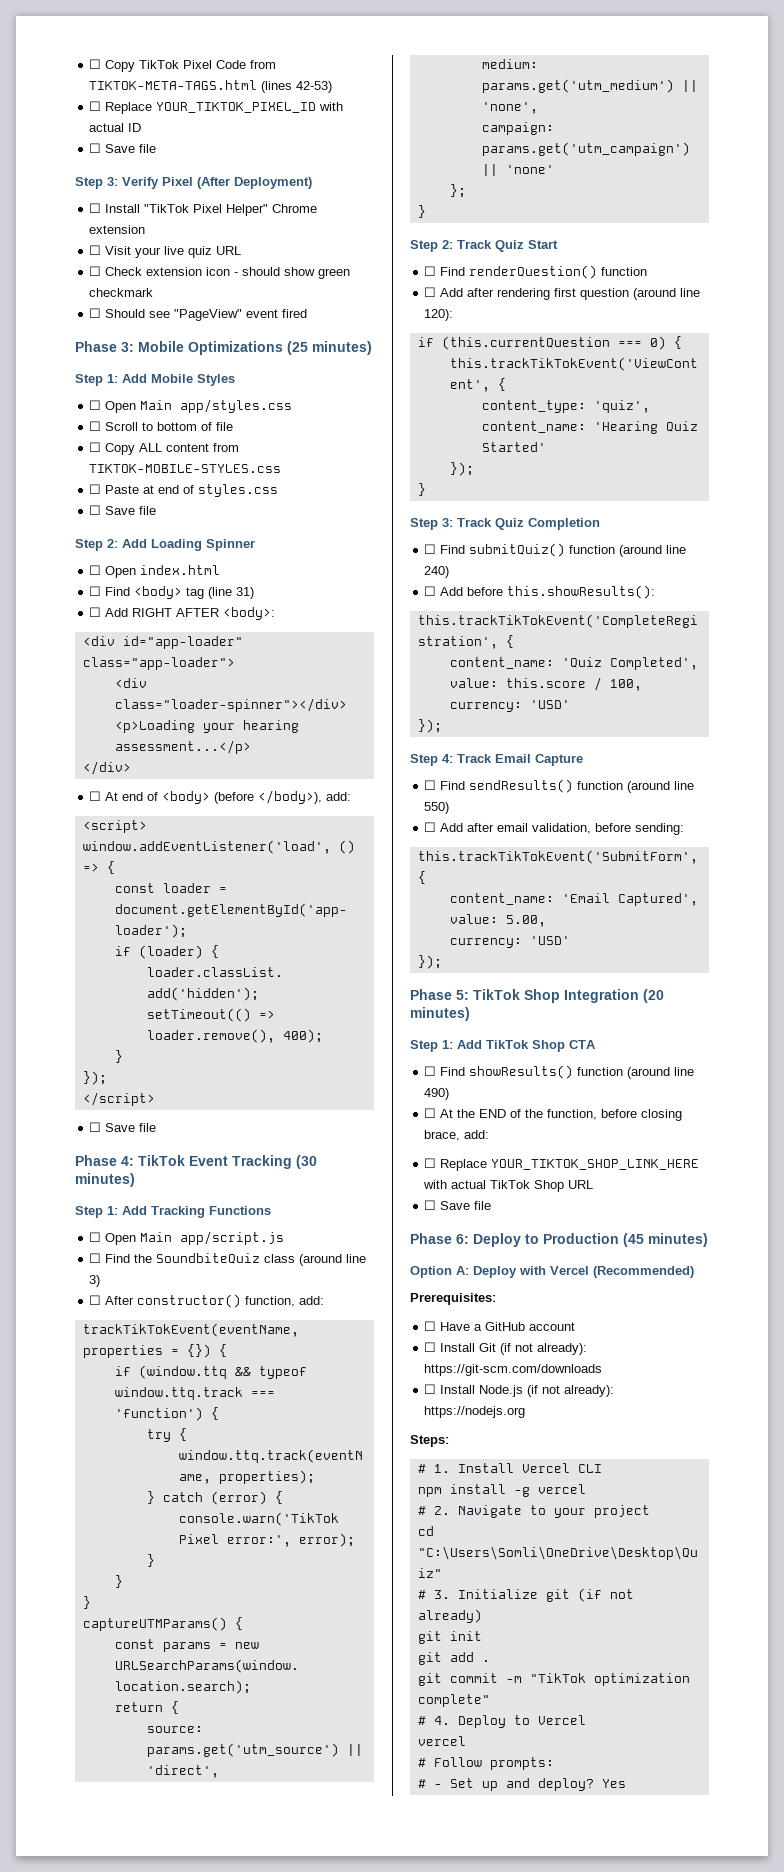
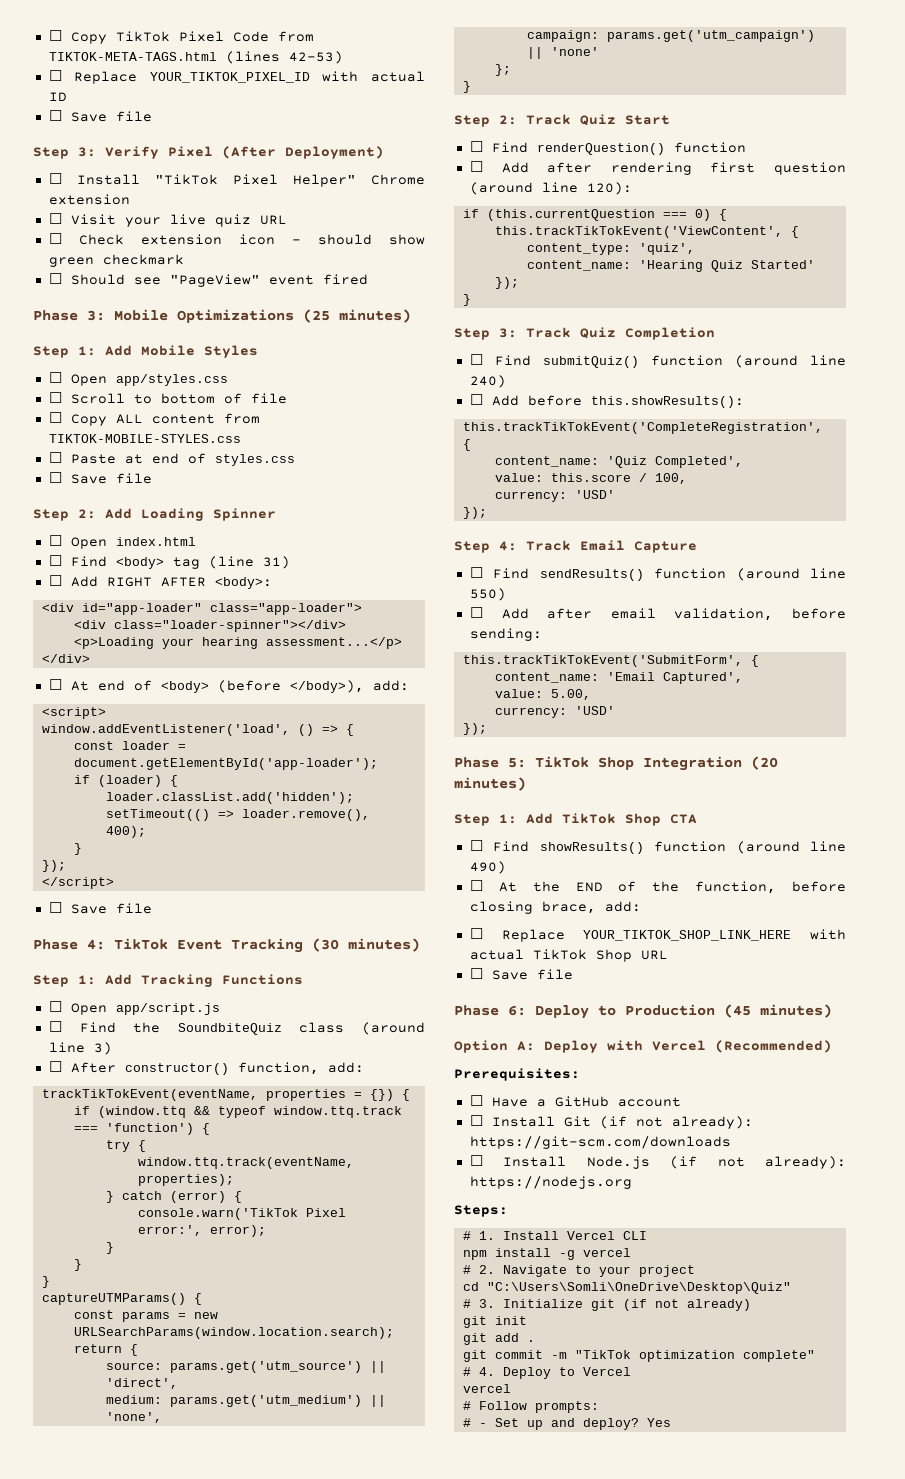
- ☐ Open Main app/styles.css
+ ☐ Open app/styles.css
- ☐ Open Main app/script.js
+ ☐ Open app/script.js

